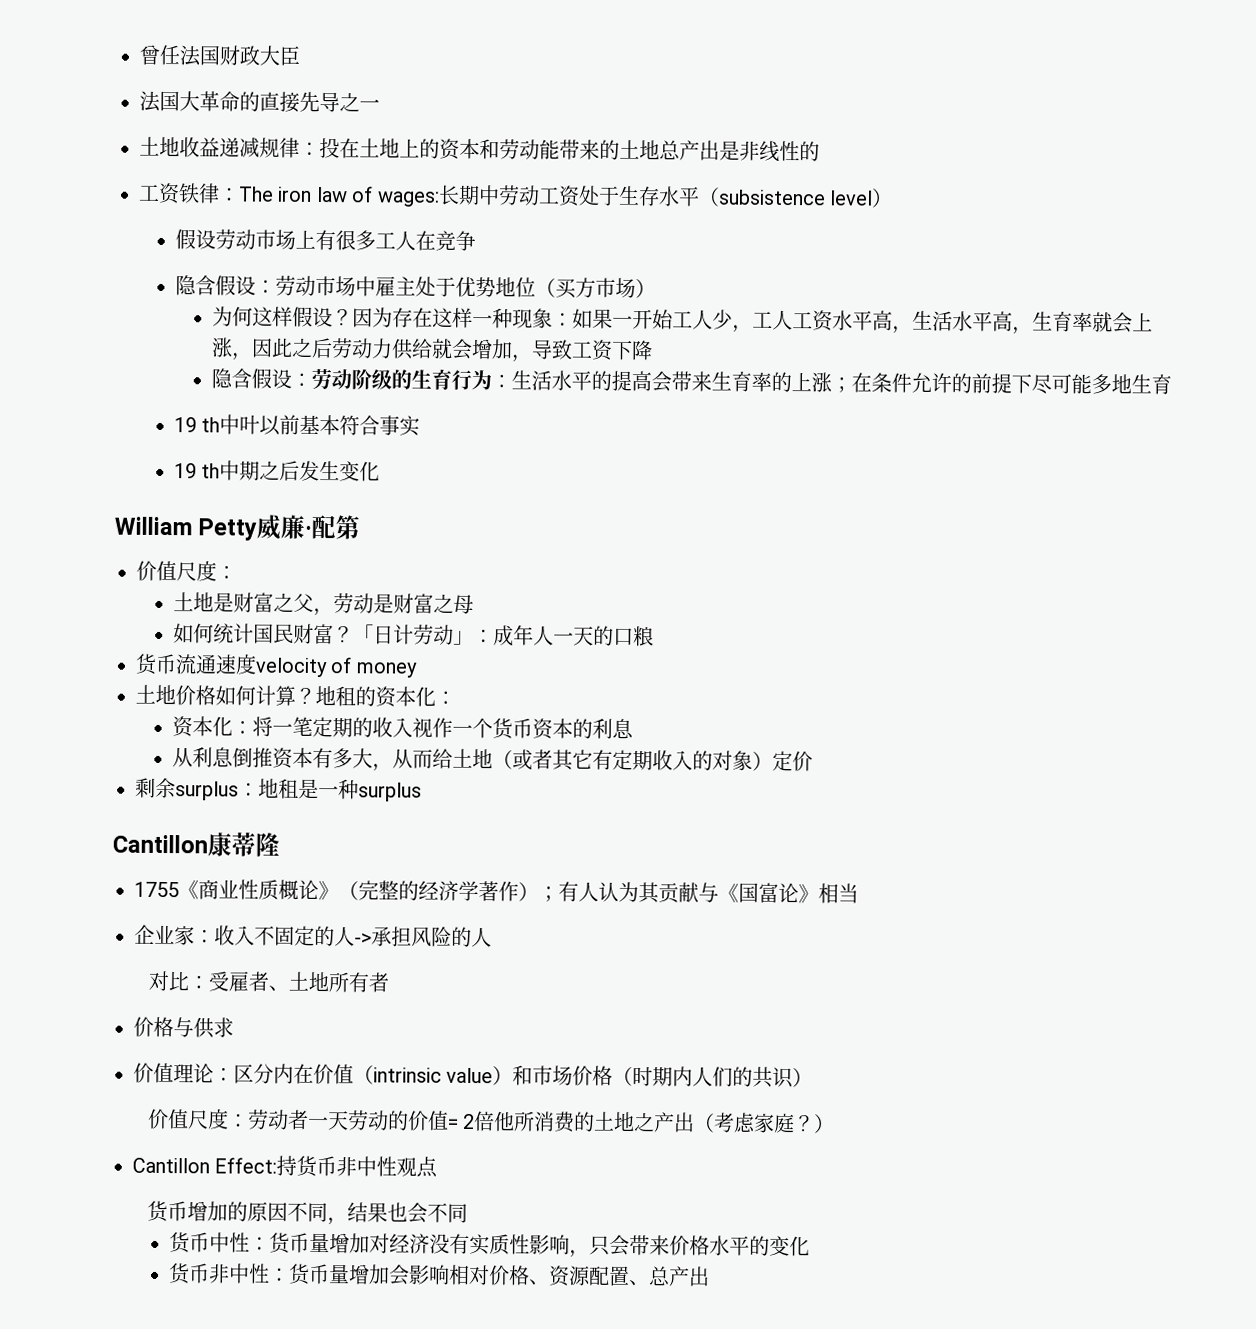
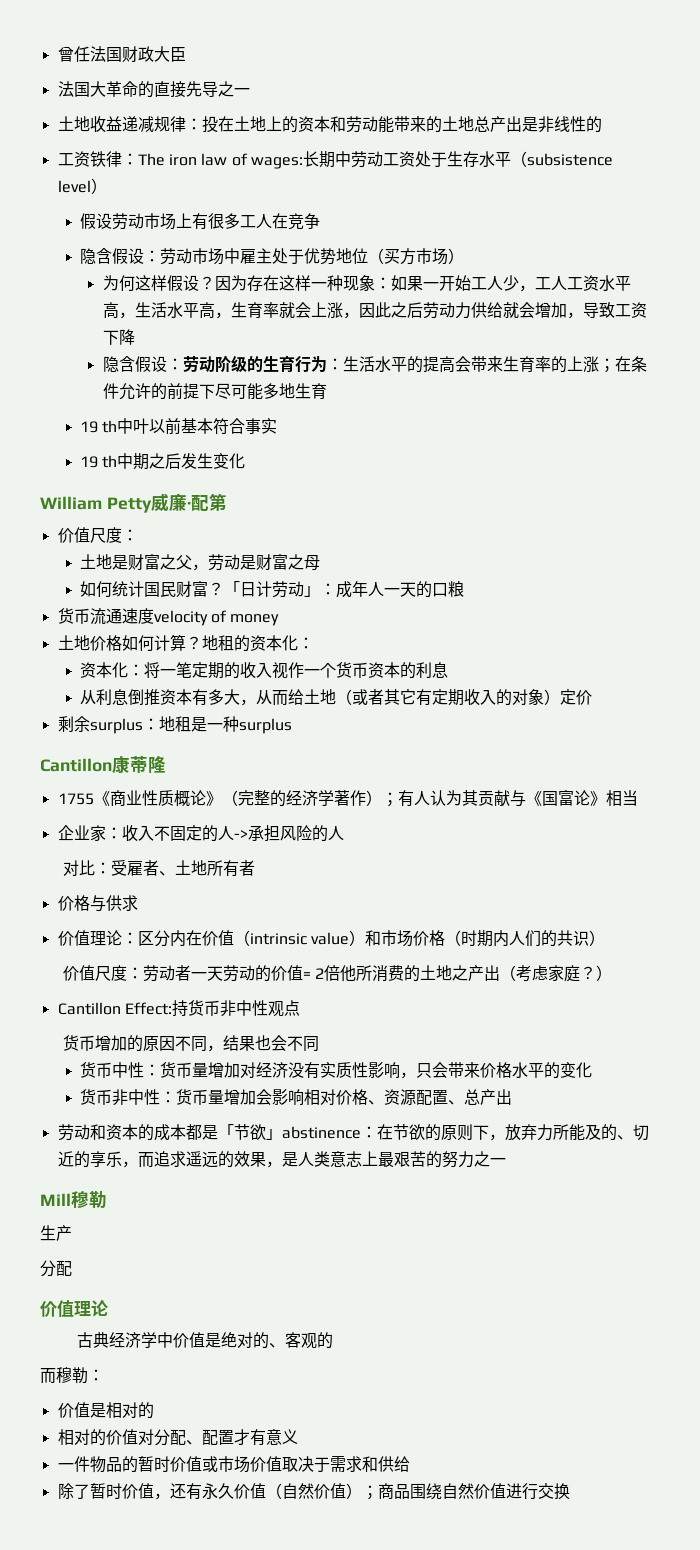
+ 劳动和资本的成本都是「节欲」abstinence：在节欲的原则下，放弃力所能及的、切近的享乐，而追求遥远的效果，是人类意志上最艰苦的努力之一
+ Mill穆勒
+ 生产
+ 分配
+ 价值理论
+ 古典经济学中价值是绝对的、客观的
+ 而穆勒：
+ 价值是相对的
+ 相对的价值对分配、配置才有意义
+ 一件物品的暂时价值或市场价值取决于需求和供给
+ 除了暂时价值，还有永久价值（自然价值）；商品围绕自然价值进行交换

